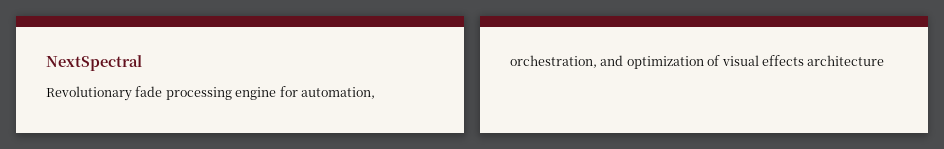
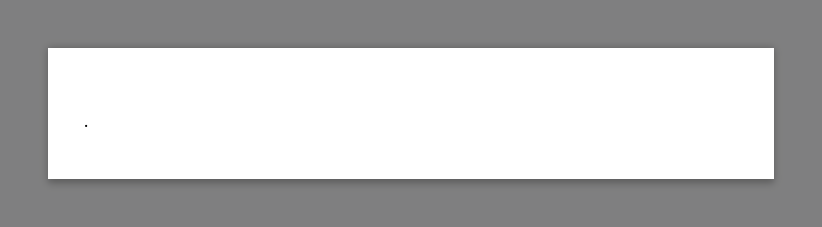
- NextSpectral
- Revolutionary fade processing engine for automation, orchestration, and optimization of visual effects architecture
+ .

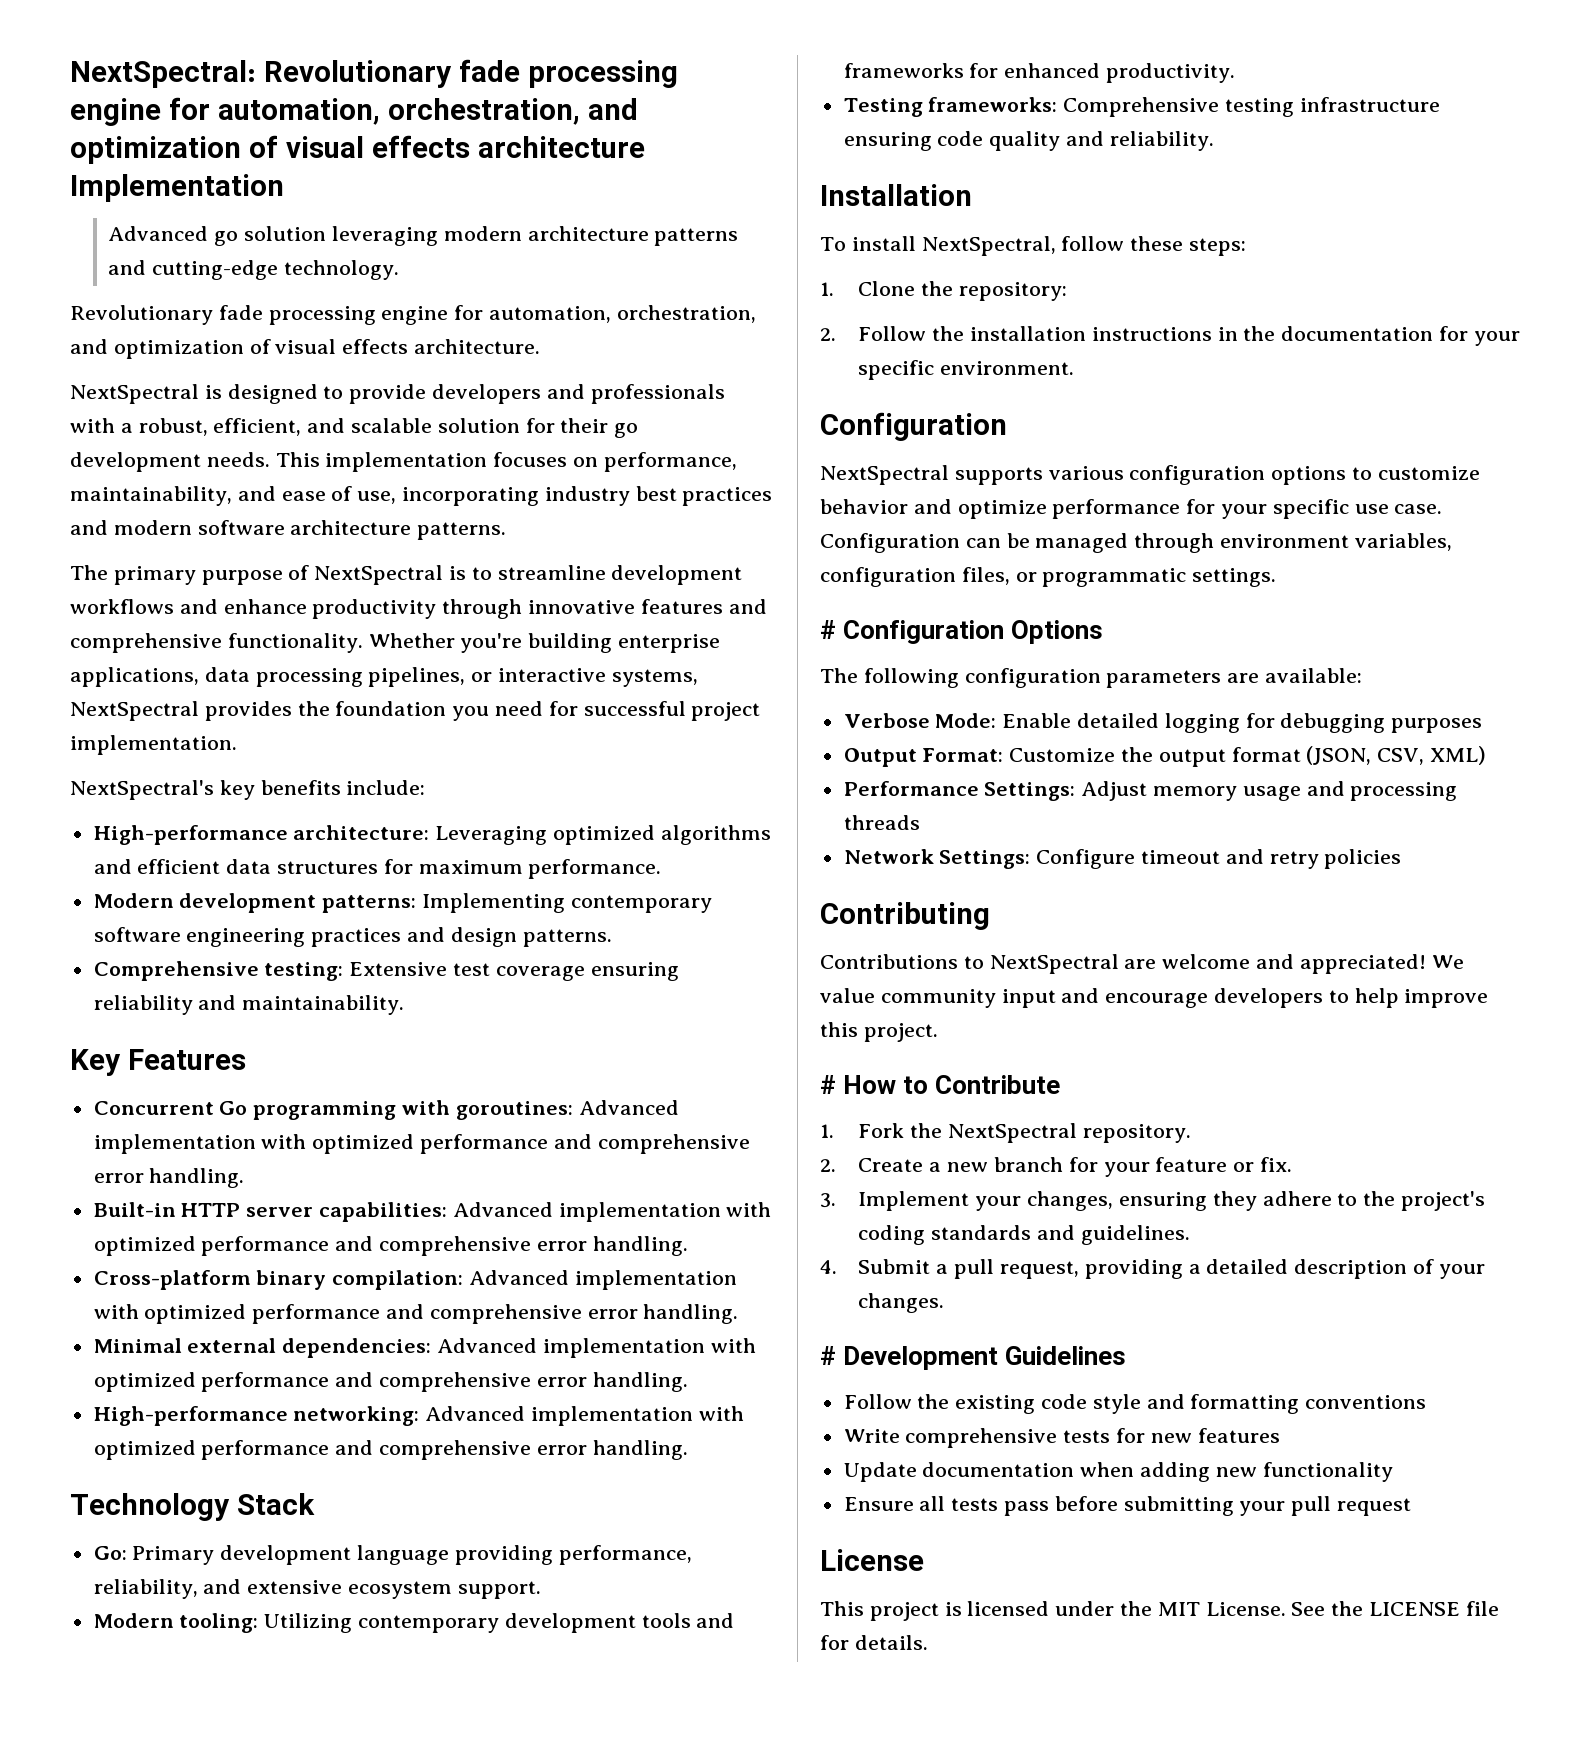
- .
+ NextSpectral: Revolutionary fade processing engine for automation, orchestration, and optimization of visual effects architecture Implementation
+ Advanced go solution leveraging modern architecture patterns and cutting-edge technology.
+ Revolutionary fade processing engine for automation, orchestration, and optimization of visual effects architecture.
+ NextSpectral is designed to provide developers and professionals with a robust, efficient, and scalable solution for their go development needs. This implementation focuses on performance, maintainability, and ease of use, incorporating industry best practices and modern software architecture patterns.
+ The primary purpose of NextSpectral is to streamline development workflows and enhance productivity through innovative features and comprehensive functionality. Whether you're building enterprise applications, data processing pipelines, or interactive systems, NextSpectral provides the foundation you need for successful project implementation.
+ NextSpectral's key benefits include:
+ High-performance architecture: Leveraging optimized algorithms and efficient data structures for maximum performance.
+ Modern development patterns: Implementing contemporary software engineering practices and design patterns.
+ Comprehensive testing: Extensive test coverage ensuring reliability and maintainability.
+ Key Features
+ Concurrent Go programming with goroutines: Advanced implementation with optimized performance and comprehensive error handling.
+ Built-in HTTP server capabilities: Advanced implementation with optimized performance and comprehensive error handling.
+ Cross-platform binary compilation: Advanced implementation with optimized performance and comprehensive error handling.
+ Minimal external dependencies: Advanced implementation with optimized performance and comprehensive error handling.
+ High-performance networking: Advanced implementation with optimized performance and comprehensive error handling.
+ Technology Stack
+ Go: Primary development language providing performance, reliability, and extensive ecosystem support.
+ Modern tooling: Utilizing contemporary development tools and frameworks for enhanced productivity.
+ Testing frameworks: Comprehensive testing infrastructure ensuring code quality and reliability.
+ Installation
+ To install NextSpectral, follow these steps:
+ 1. Clone the repository:
+ 2. Follow the installation instructions in the documentation for your specific environment.
+ Configuration
+ NextSpectral supports various configuration options to customize behavior and optimize performance for your specific use case. Configuration can be managed through environment variables, configuration files, or programmatic settings.
+ # Configuration Options
+ The following configuration parameters are available:
+ Verbose Mode: Enable detailed logging for debugging purposes
+ Output Format: Customize the output format (JSON, CSV, XML)
+ Performance Settings: Adjust memory usage and processing threads
+ Network Settings: Configure timeout and retry policies
+ Contributing
+ Contributions to NextSpectral are welcome and appreciated! We value community input and encourage developers to help improve this project.
+ # How to Contribute
+ 1. Fork the NextSpectral repository.
+ 2. Create a new branch for your feature or fix.
+ 3. Implement your changes, ensuring they adhere to the project's coding standards and guidelines.
+ 4. Submit a pull request, providing a detailed description of your changes.
+ # Development Guidelines
+ Follow the existing code style and formatting conventions
+ Write comprehensive tests for new features
+ Update documentation when adding new functionality
+ Ensure all tests pass before submitting your pull request
+ License
+ This project is licensed under the MIT License. See the LICENSE file for details.

